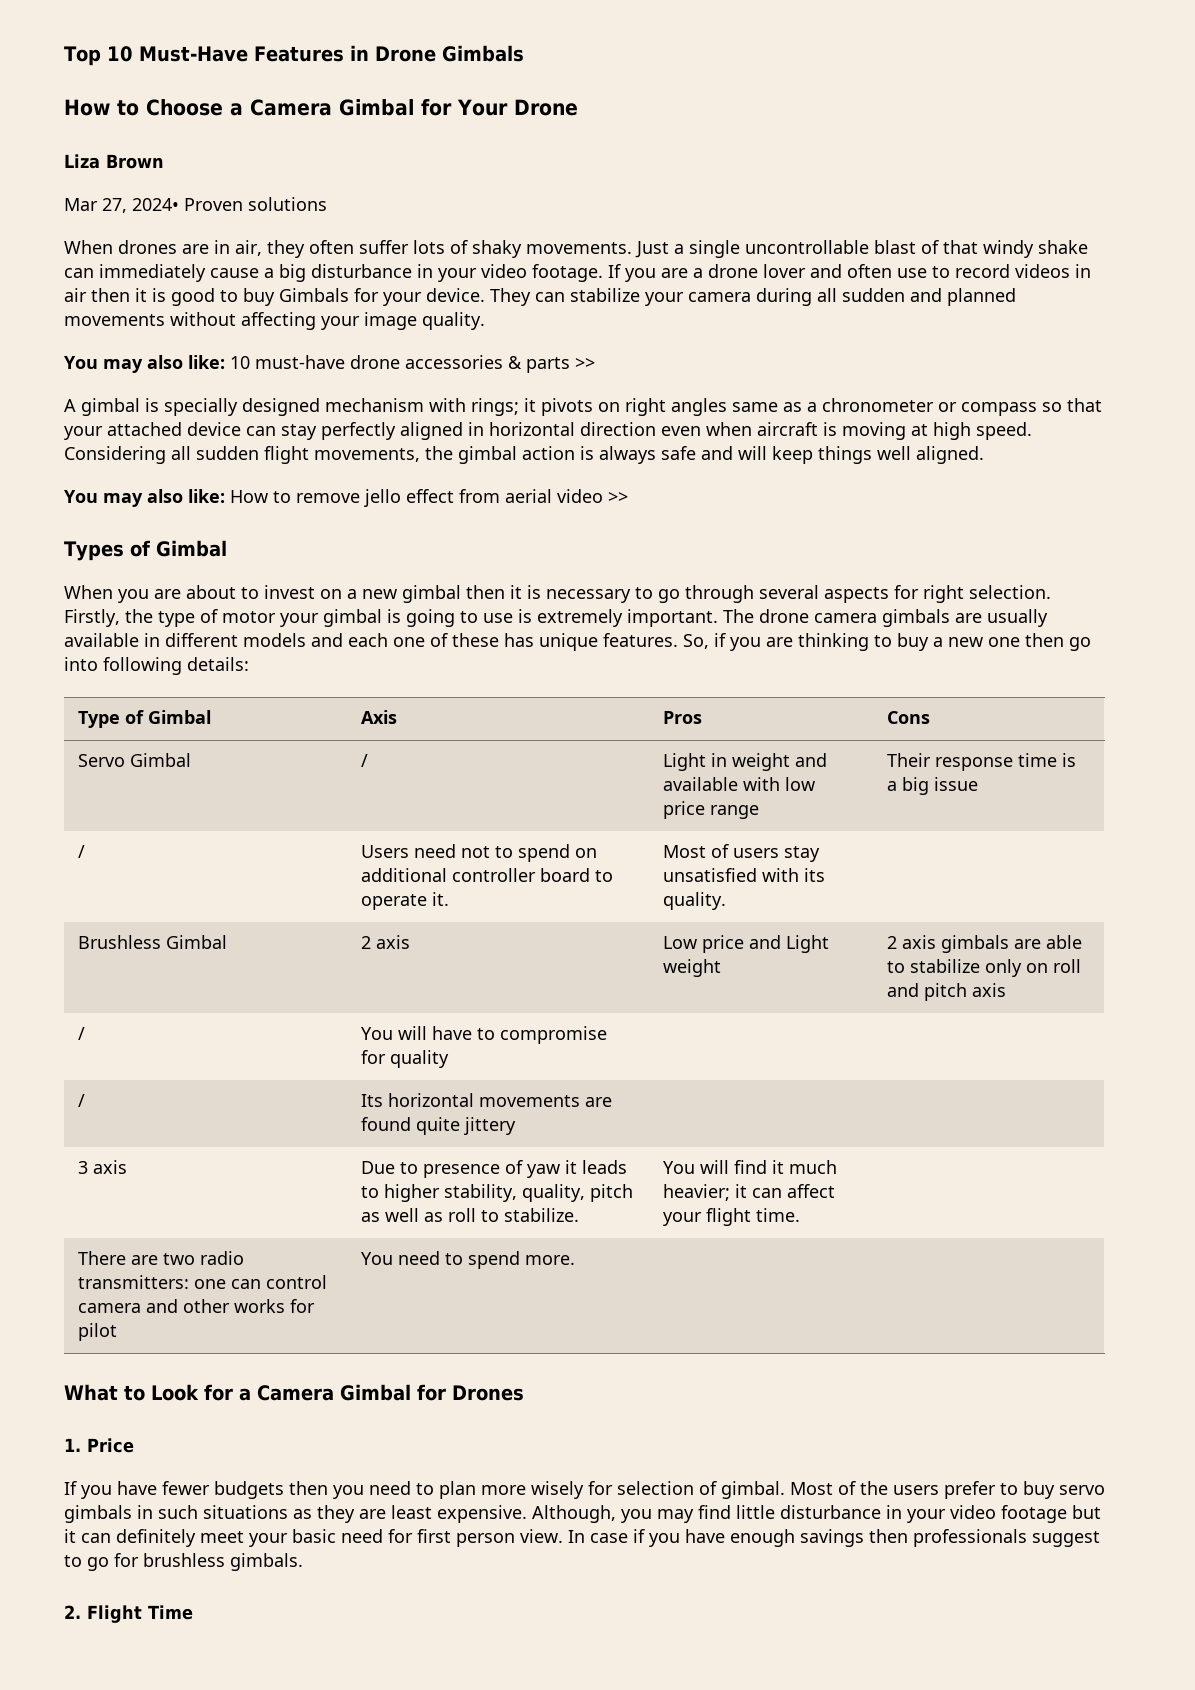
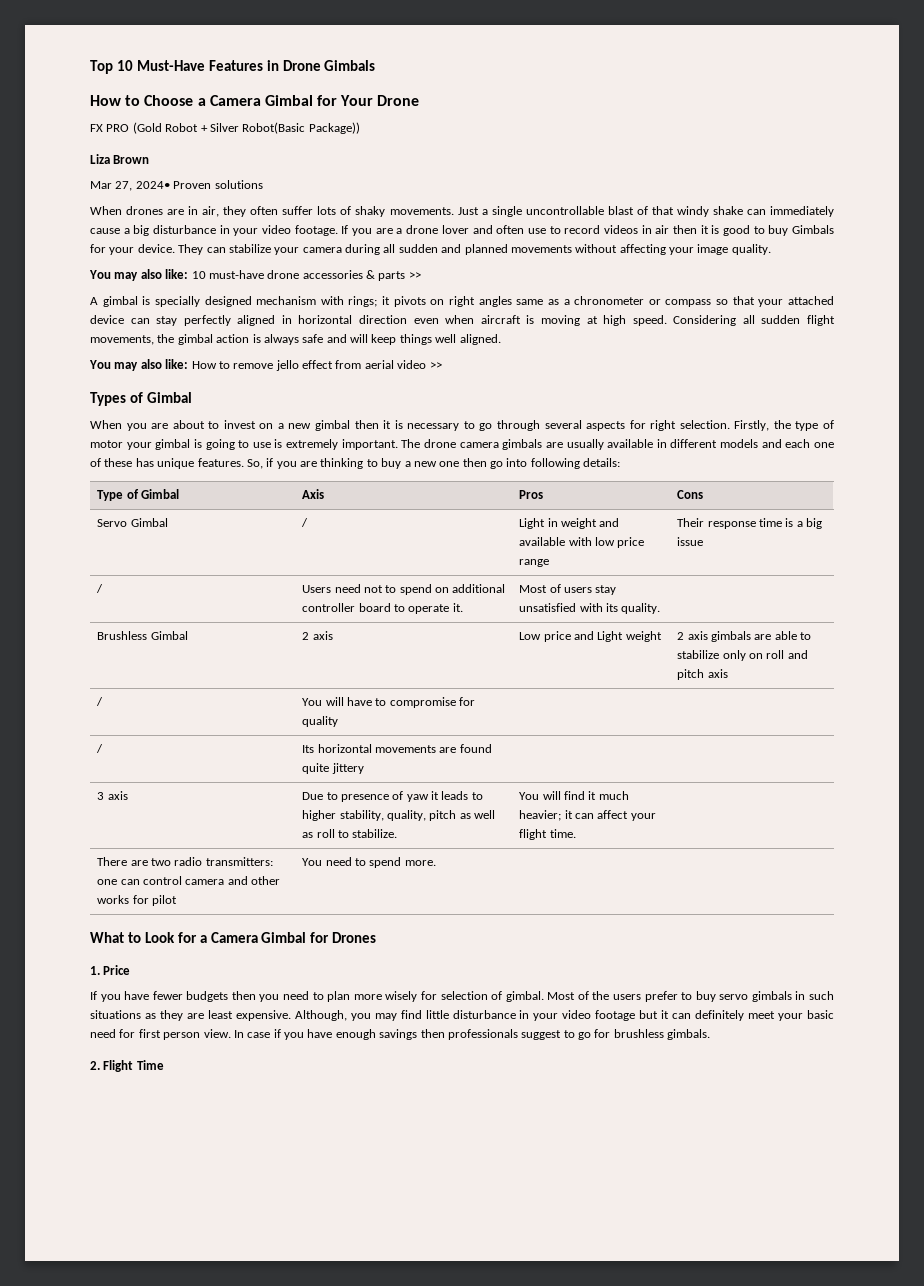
+ FX PRO (Gold Robot + Silver Robot(Basic Package))

